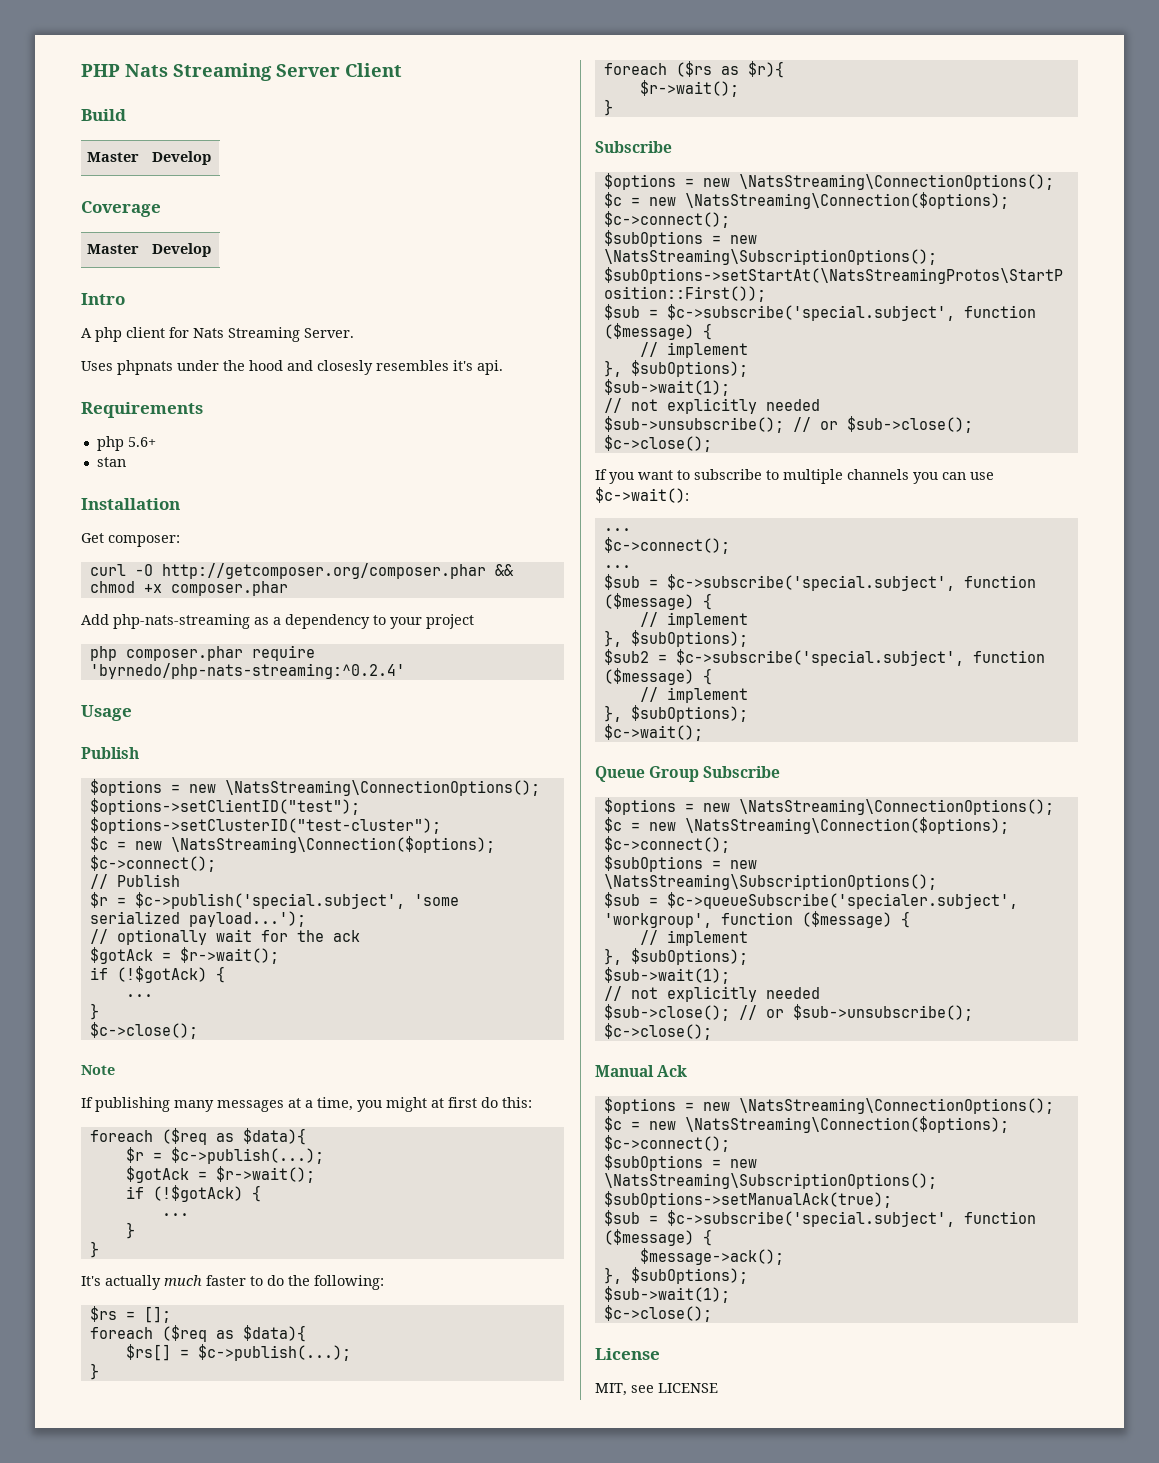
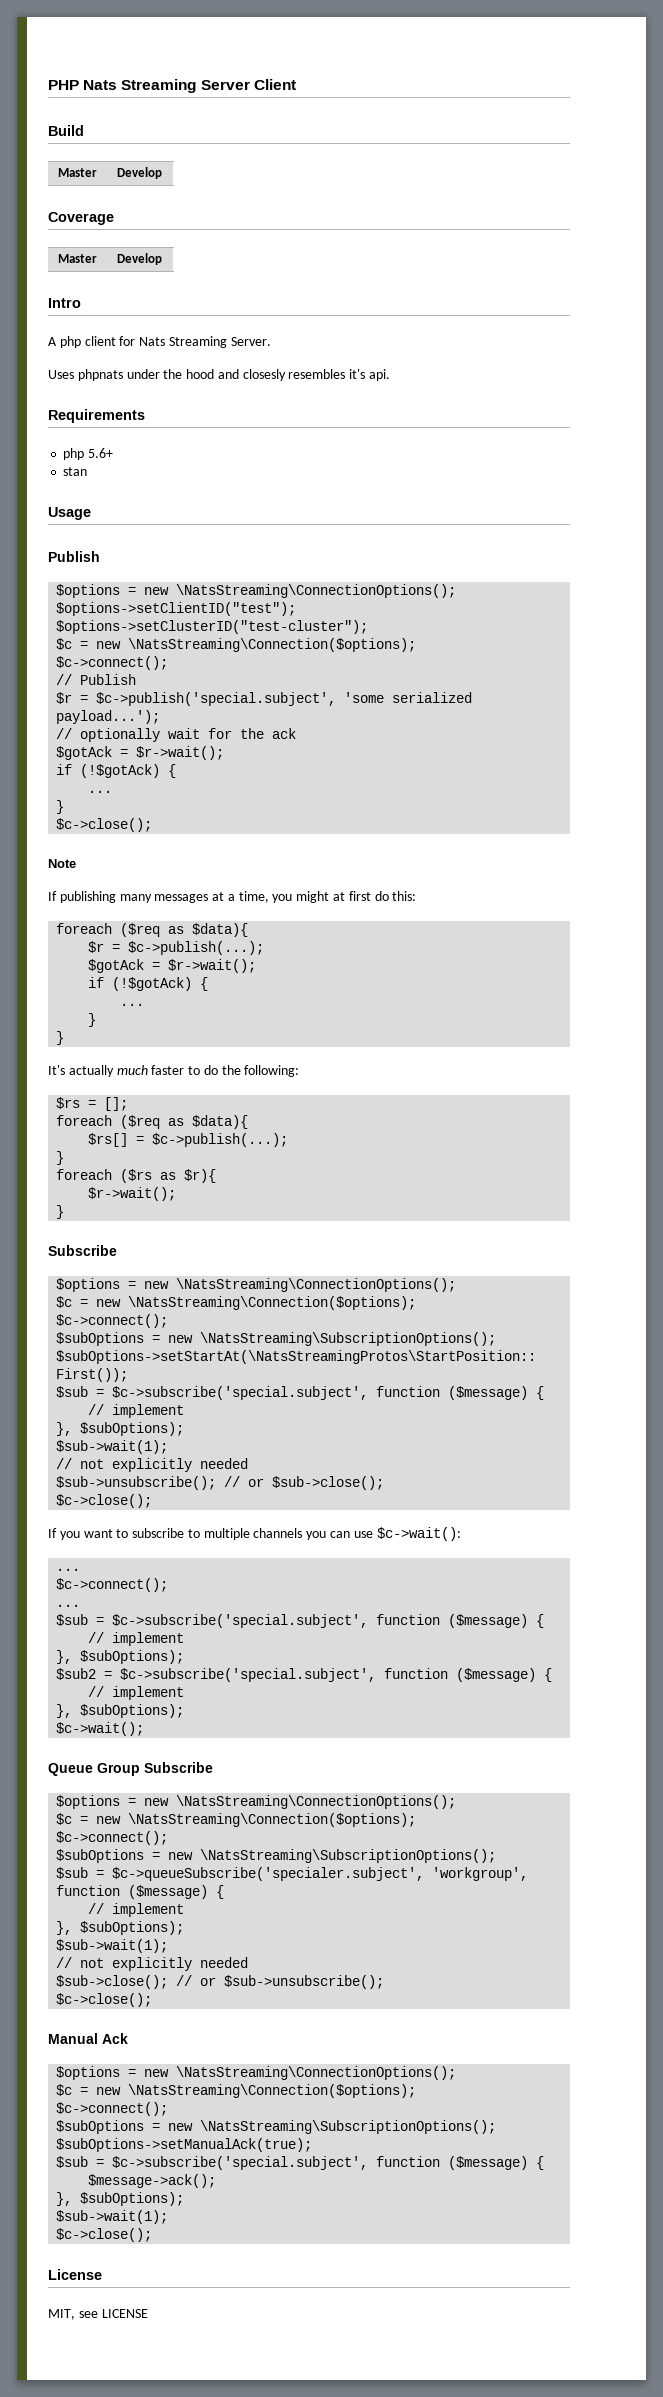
- Installation
- Get composer:
- curl -O http://getcomposer.org/composer.phar && chmod +x composer.phar
- Add php-nats-streaming as a dependency to your project
- php composer.phar require 'byrnedo/php-nats-streaming:^0.2.4'

